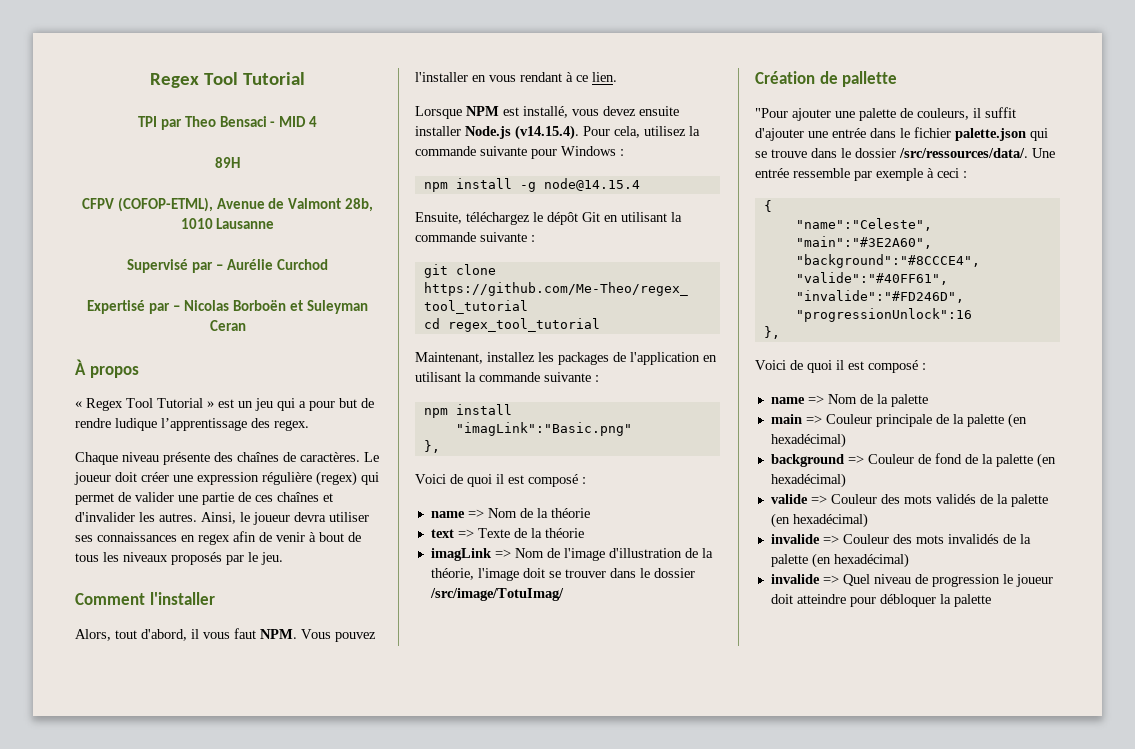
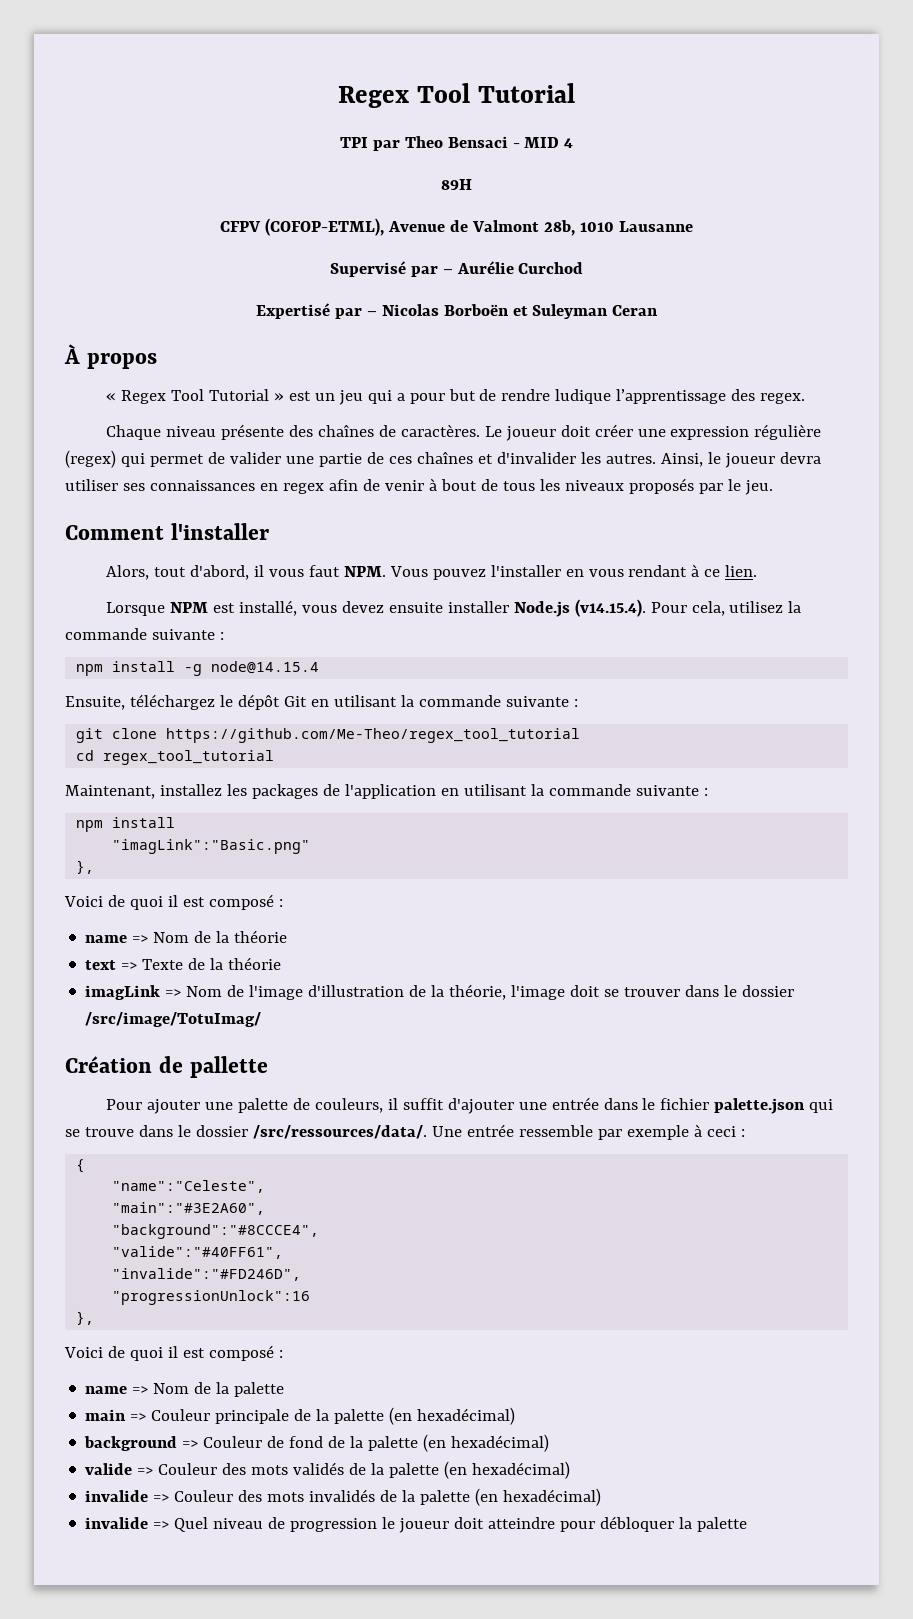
- Lorsque NPM est installé, vous devez ensuite installer Node.js (v14.15.4). Pour cela, utilisez la commande suivante pour Windows :
+ Lorsque NPM est installé, vous devez ensuite installer Node.js (v14.15.4). Pour cela, utilisez la commande suivante :
- "Pour ajouter une palette de couleurs, il suffit d'ajouter une entrée dans le fichier palette.json qui se trouve dans le dossier /src/ressources/data/.
+ Pour ajouter une palette de couleurs, il suffit d'ajouter une entrée dans le fichier palette.json qui se trouve dans le dossier /src/ressources/data/.

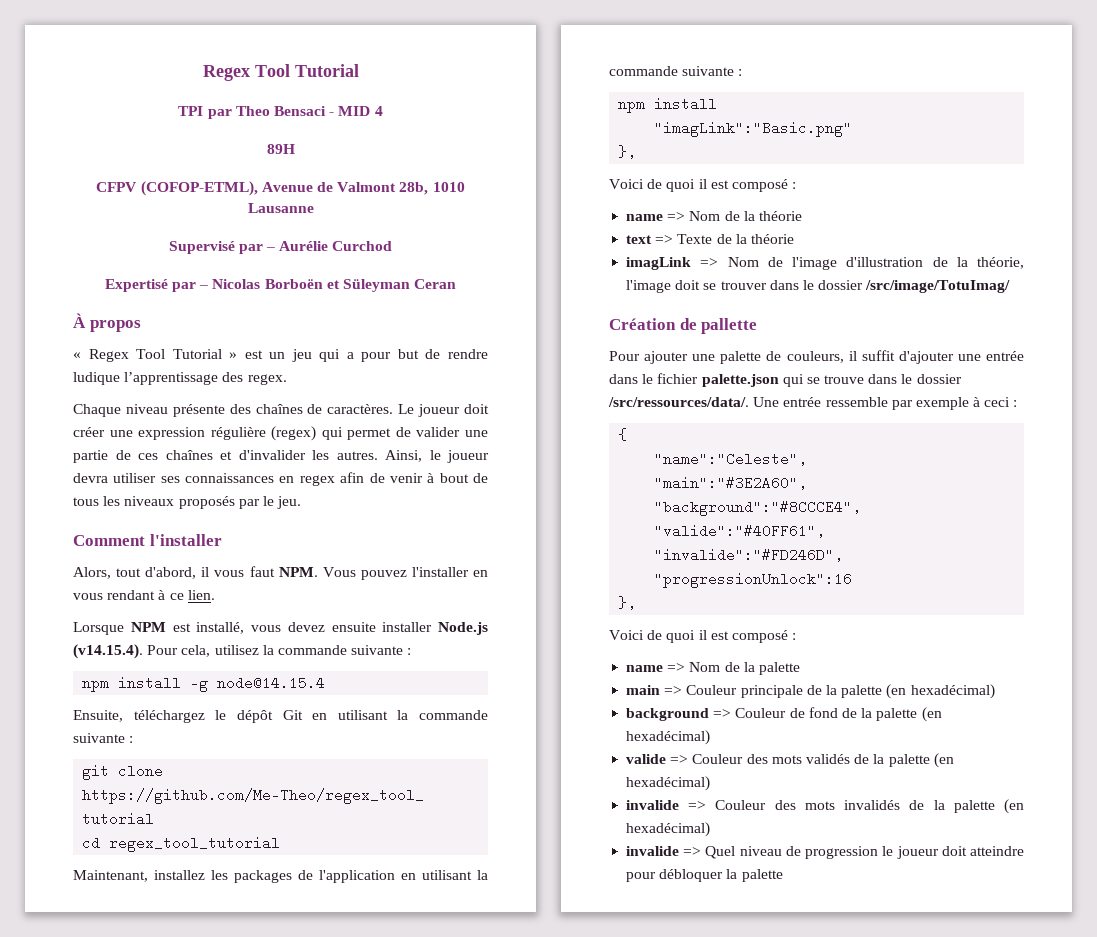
- Expertisé par – Nicolas Borboën et Suleyman Ceran
+ Expertisé par – Nicolas Borboën et Süleyman Ceran

